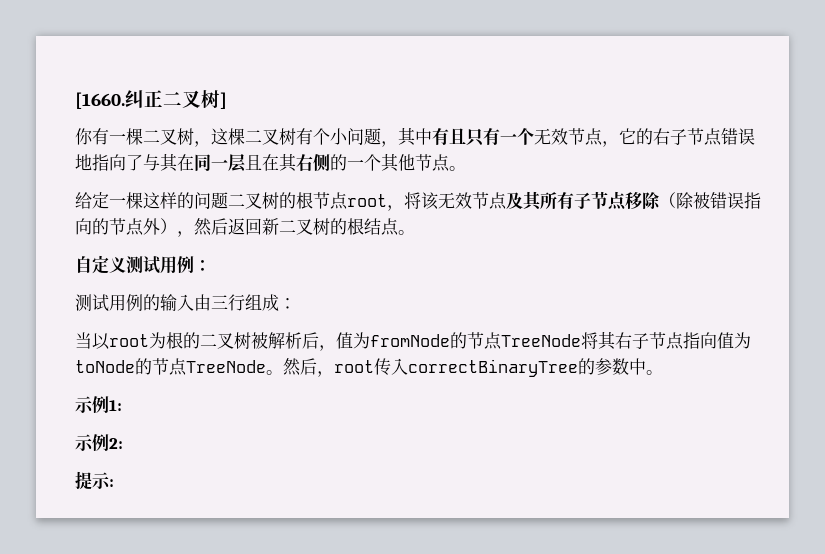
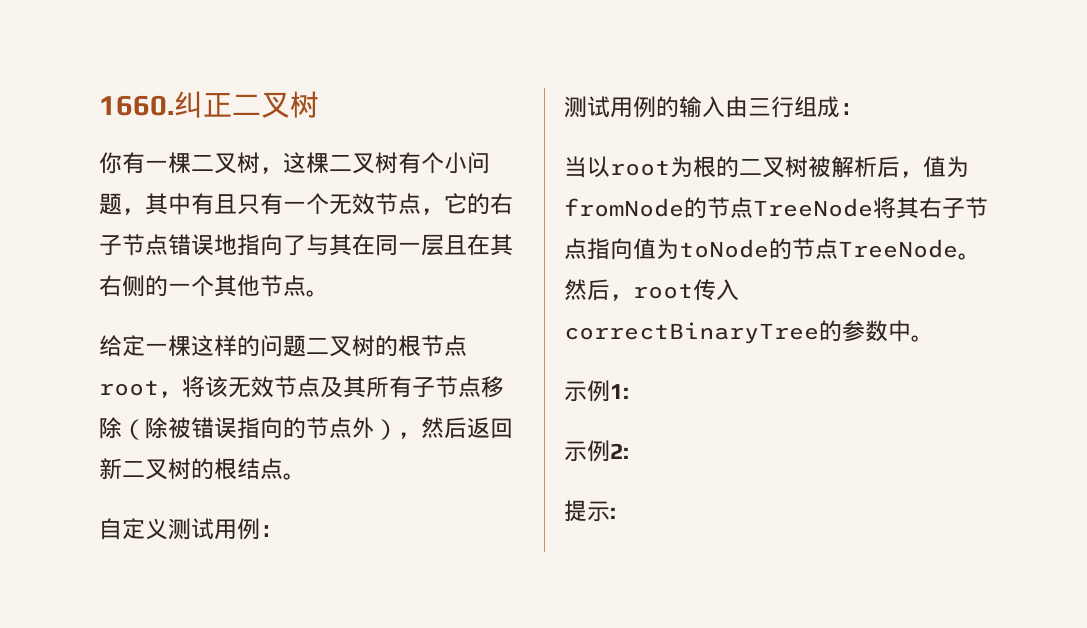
- [1660.
+ 1660.
- 纠正二叉树]
+ 纠正二叉树

